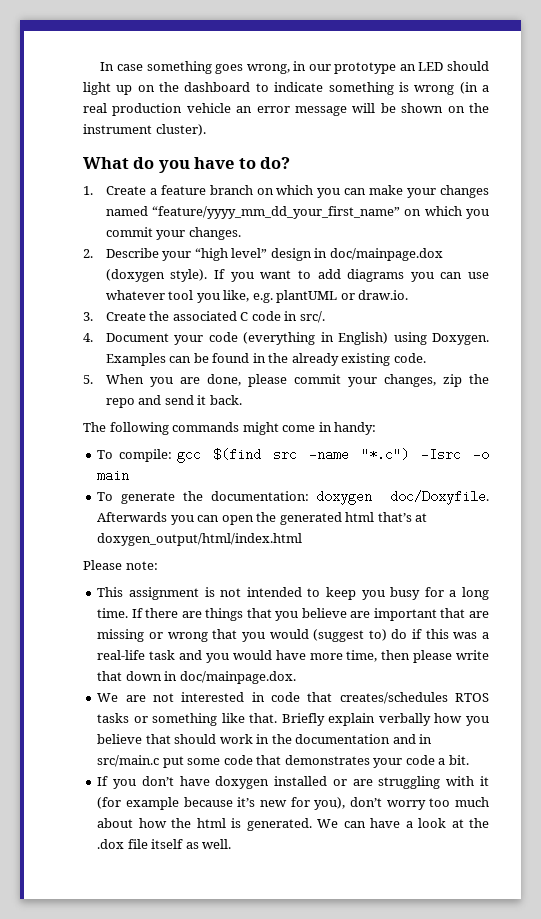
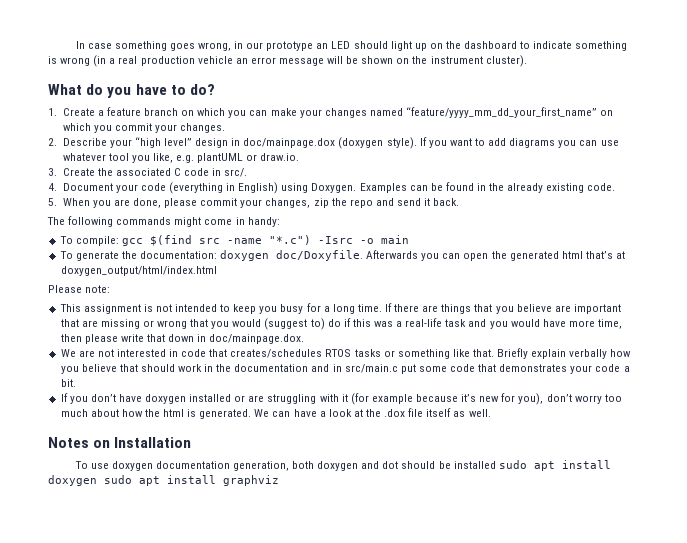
+ Notes on Installation
+ To use doxygen documentation generation, both doxygen and dot should be installed sudo apt install doxygen sudo apt install graphviz

